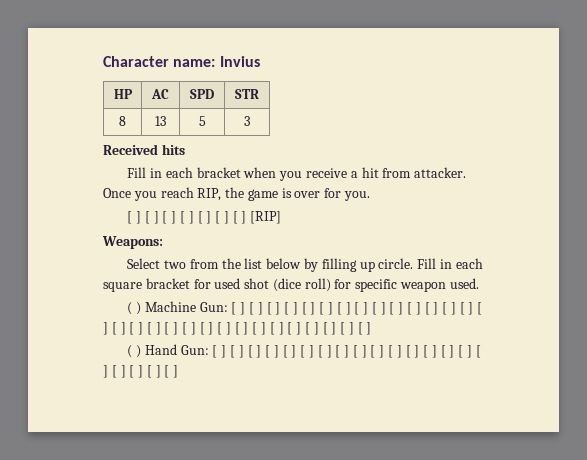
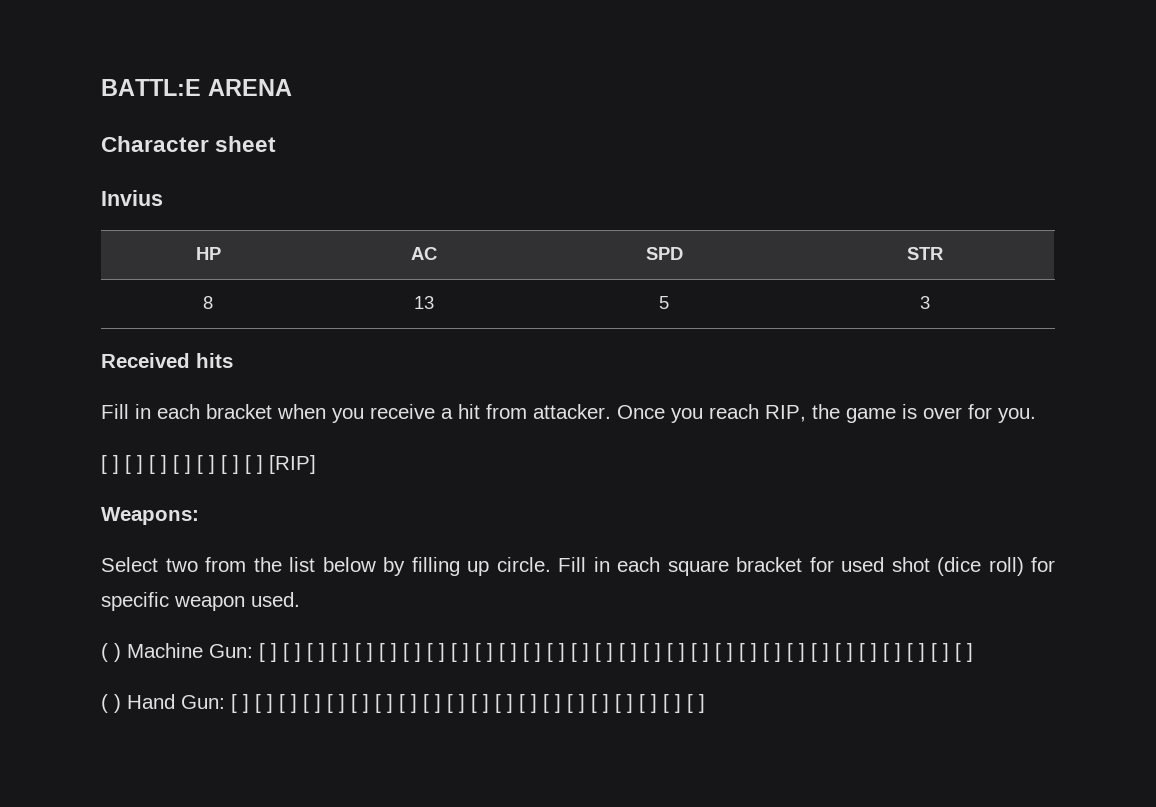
- Character name: Invius
+ BATTL:E ARENA
+ Character sheet
+ Invius

